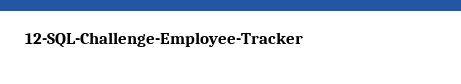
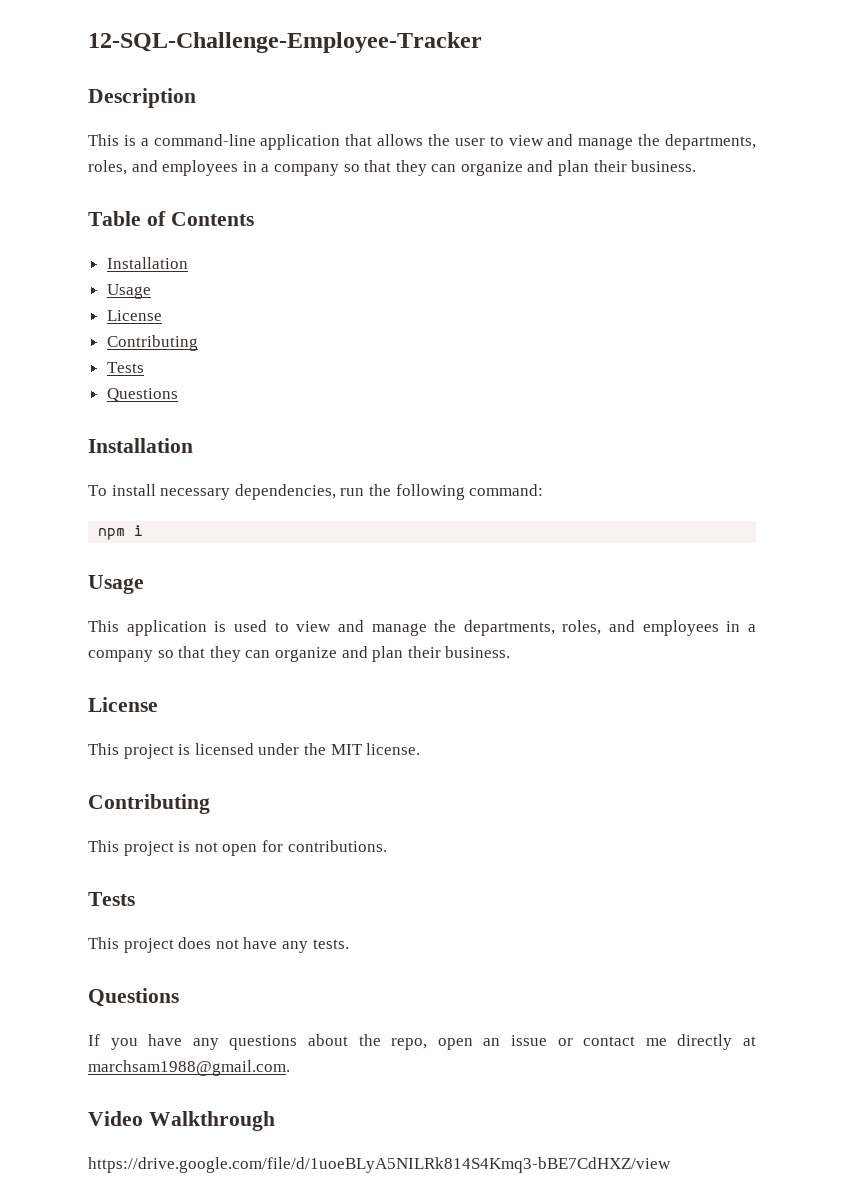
+ Description
+ This is a command-line application that allows the user to view and manage the departments, roles, and employees in a company so that they can organize and plan their business.
+ Table of Contents
+ Installation
+ Usage
+ License
+ Contributing
+ Tests
+ Questions
+ Installation
+ To install necessary dependencies, run the following command:
+ npm i
+ Usage
+ This application is used to view and manage the departments, roles, and employees in a company so that they can organize and plan their business.
+ License
+ This project is licensed under the MIT license.
+ Contributing
+ This project is not open for contributions.
+ Tests
+ This project does not have any tests.
+ Questions
+ If you have any questions about the repo, open an issue or contact me directly at marchsam1988@gmail.com.
+ Video Walkthrough
+ https://drive.google.com/file/d/1uoeBLyA5NILRk814S4Kmq3-bBE7CdHXZ/view

